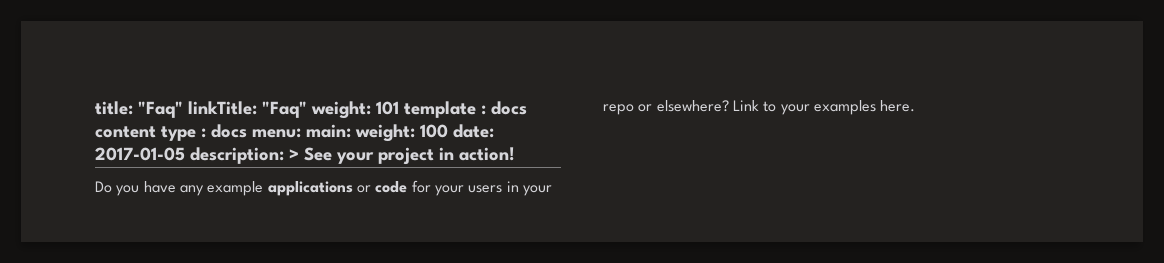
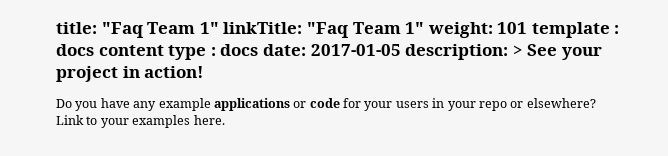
- title: "Faq" linkTitle: "Faq" weight: 101 template : docs content type : docs menu: main: weight: 100 date: 2017-01-05 description: > See your project in action!
+ title: "Faq Team 1" linkTitle: "Faq Team 1" weight: 101 template : docs content type : docs date: 2017-01-05 description: > See your project in action!

